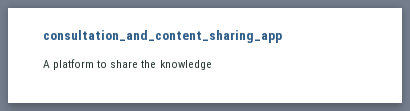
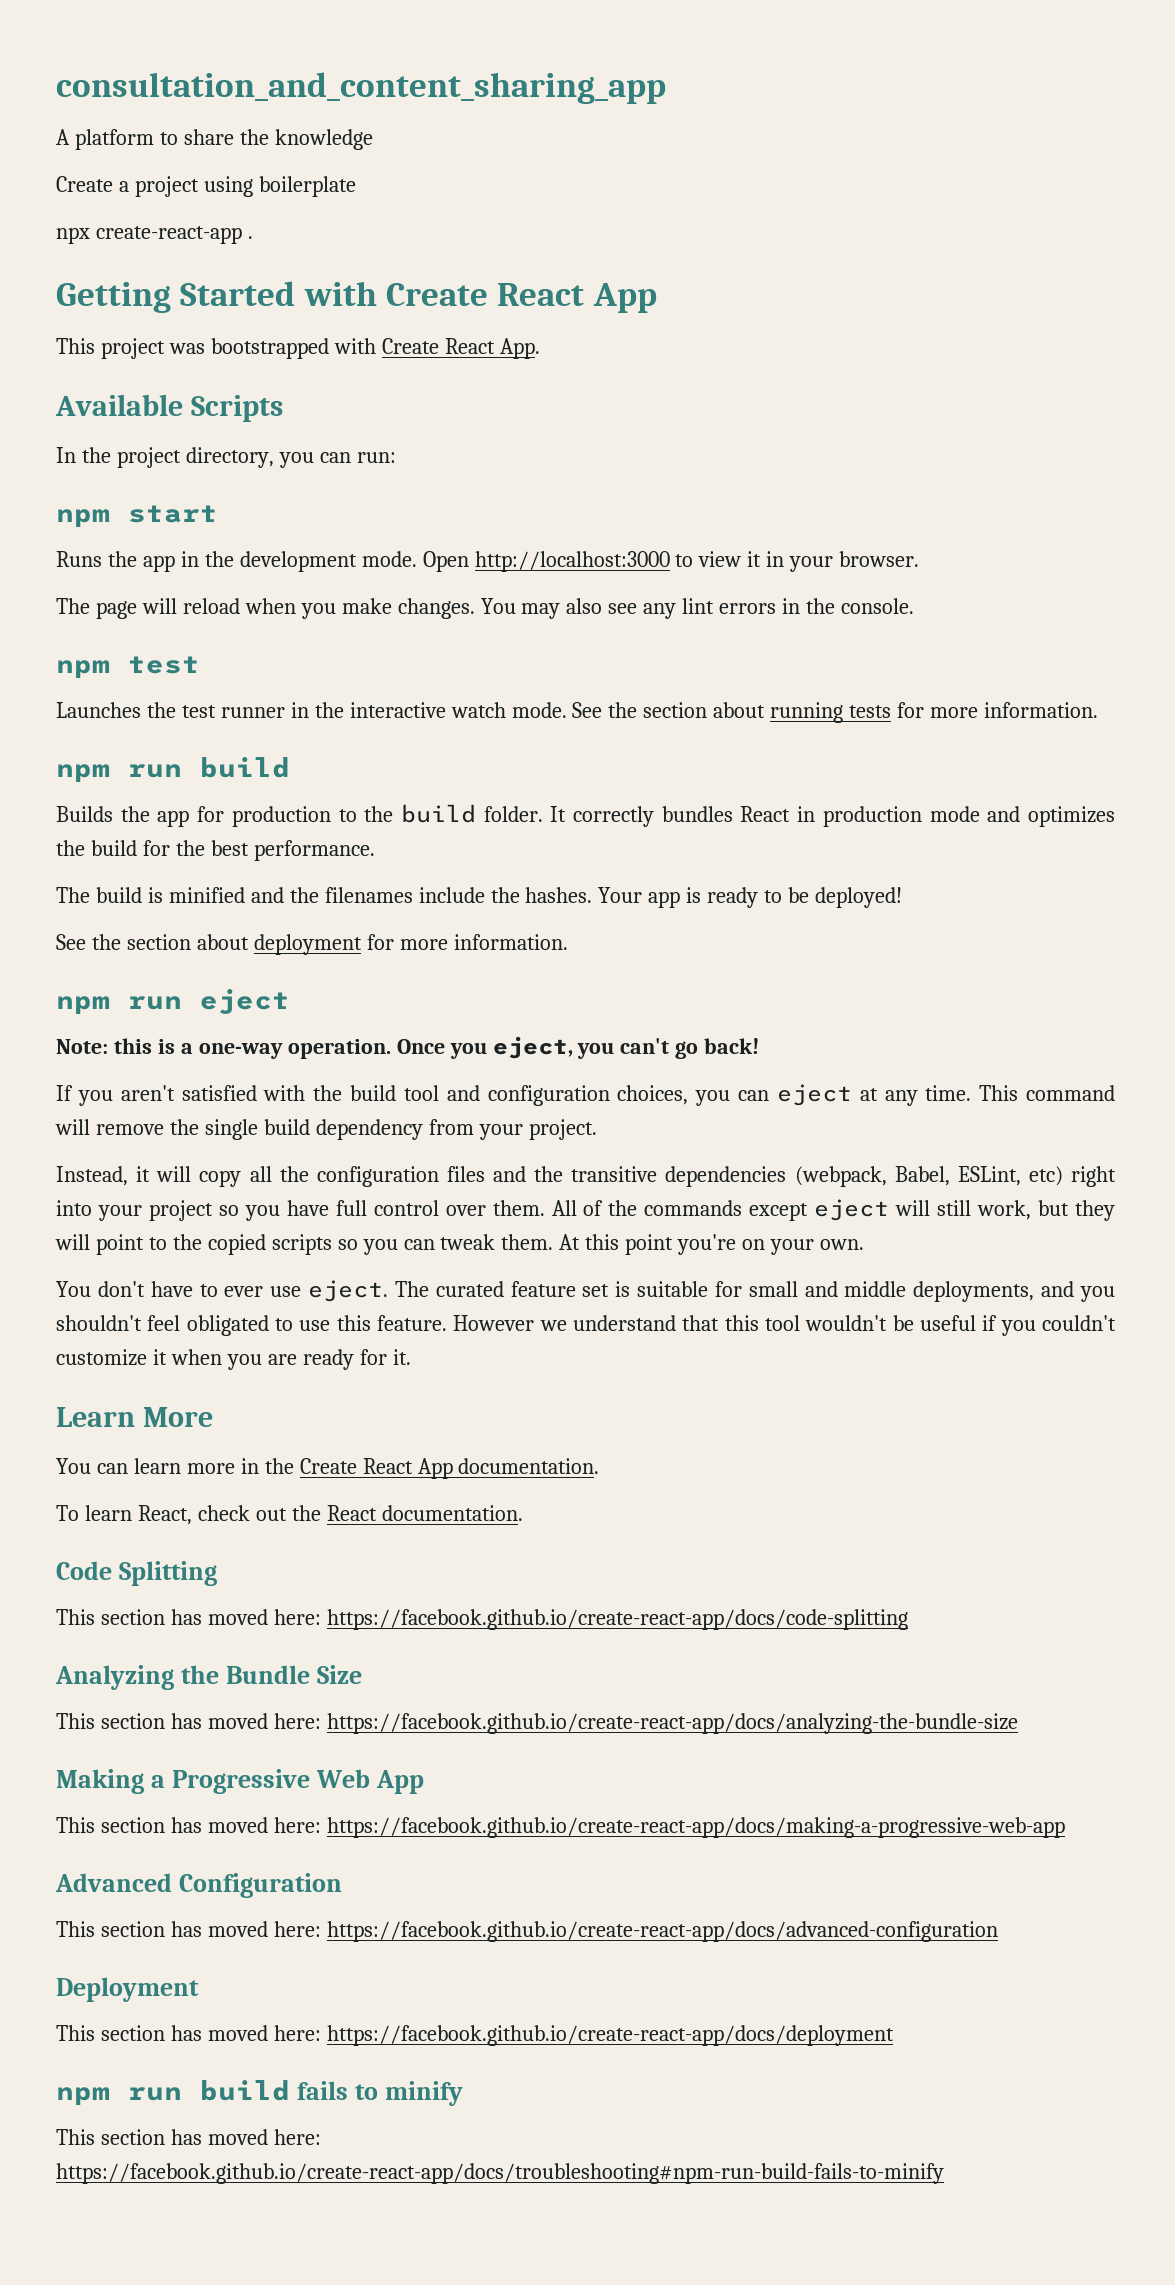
+ Create a project using boilerplate
+ npx create-react-app .
+ Getting Started with Create React App
+ This project was bootstrapped with Create React App.
+ Available Scripts
+ In the project directory, you can run:
+ npm start
+ Runs the app in the development mode. Open http://localhost:3000 to view it in your browser.
+ The page will reload when you make changes. You may also see any lint errors in the console.
+ npm test
+ Launches the test runner in the interactive watch mode. See the section about running tests for more information.
+ npm run build
+ Builds the app for production to the build folder. It correctly bundles React in production mode and optimizes the build for the best performance.
+ The build is minified and the filenames include the hashes. Your app is ready to be deployed!
+ See the section about deployment for more information.
+ npm run eject
+ Note: this is a one-way operation. Once you eject, you can't go back!
+ If you aren't satisfied with the build tool and configuration choices, you can eject at any time. This command will remove the single build dependency from your project.
+ Instead, it will copy all the configuration files and the transitive dependencies (webpack, Babel, ESLint, etc) right into your project so you have full control over them. All of the commands except eject will still work, but they will point to the copied scripts so you can tweak them. At this point you're on your own.
+ You don't have to ever use eject. The curated feature set is suitable for small and middle deployments, and you shouldn't feel obligated to use this feature. However we understand that this tool wouldn't be useful if you couldn't customize it when you are ready for it.
+ Learn More
+ You can learn more in the Create React App documentation.
+ To learn React, check out the React documentation.
+ Code Splitting
+ This section has moved here: https://facebook.github.io/create-react-app/docs/code-splitting
+ Analyzing the Bundle Size
+ This section has moved here: https://facebook.github.io/create-react-app/docs/analyzing-the-bundle-size
+ Making a Progressive Web App
+ This section has moved here: https://facebook.github.io/create-react-app/docs/making-a-progressive-web-app
+ Advanced Configuration
+ This section has moved here: https://facebook.github.io/create-react-app/docs/advanced-configuration
+ Deployment
+ This section has moved here: https://facebook.github.io/create-react-app/docs/deployment
+ npm run build fails to minify
+ This section has moved here: https://facebook.github.io/create-react-app/docs/troubleshooting#npm-run-build-fails-to-minify

